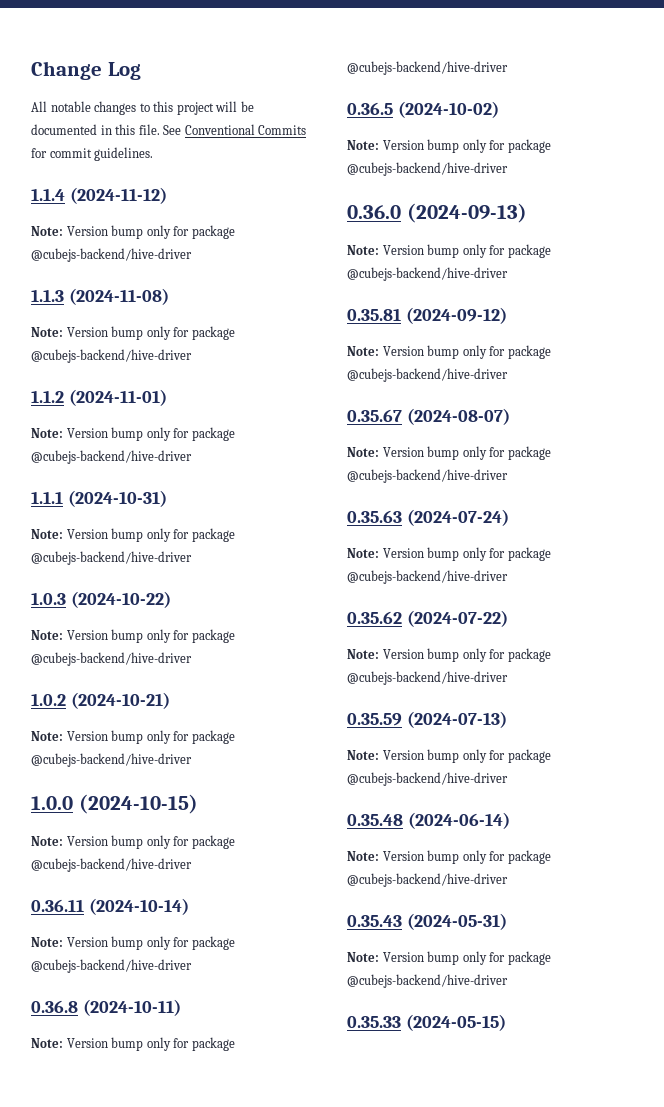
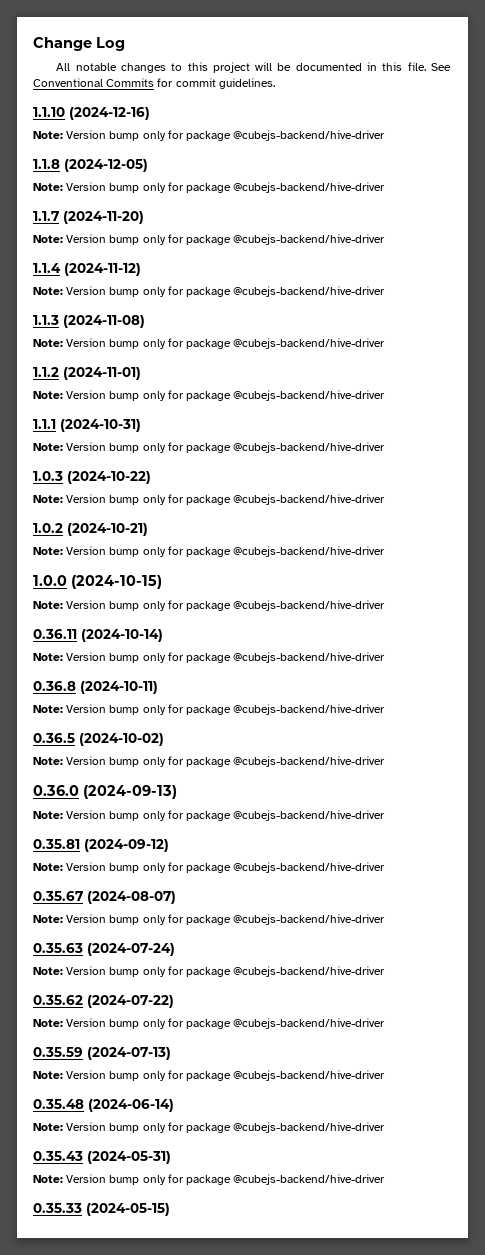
+ 1.1.10 (2024-12-16)
+ Note: Version bump only for package @cubejs-backend/hive-driver
+ 1.1.8 (2024-12-05)
+ Note: Version bump only for package @cubejs-backend/hive-driver
+ 1.1.7 (2024-11-20)
+ Note: Version bump only for package @cubejs-backend/hive-driver

